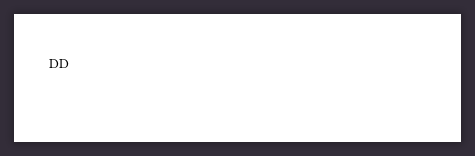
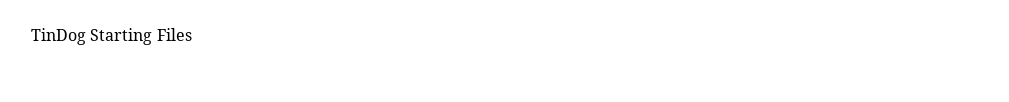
- DD
+ TinDog Starting Files

